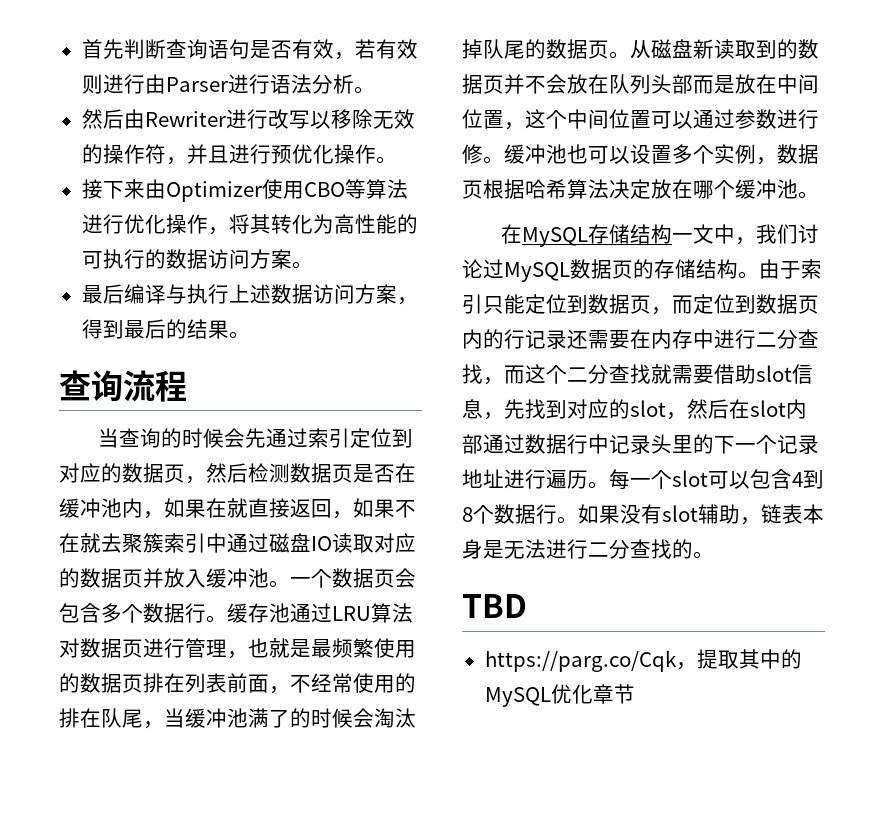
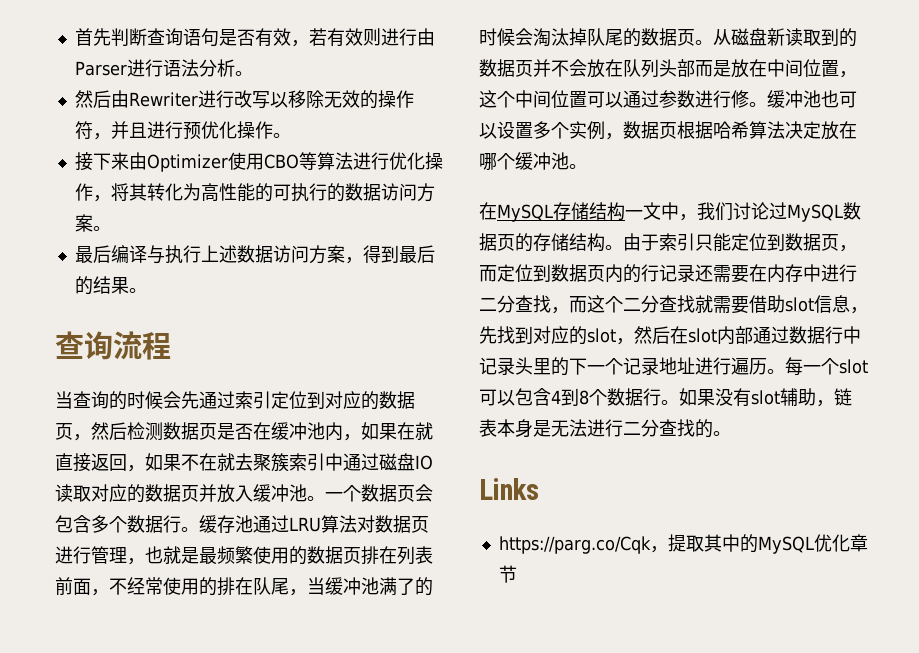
- TBD
+ Links

